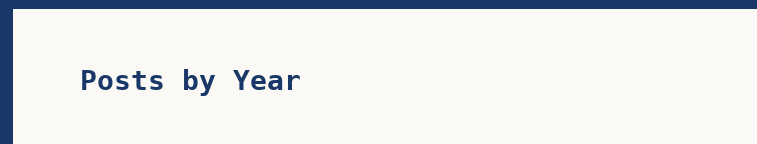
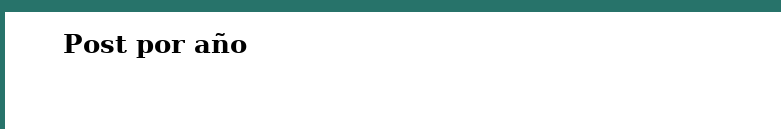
- Posts by Year
+ Post por año

